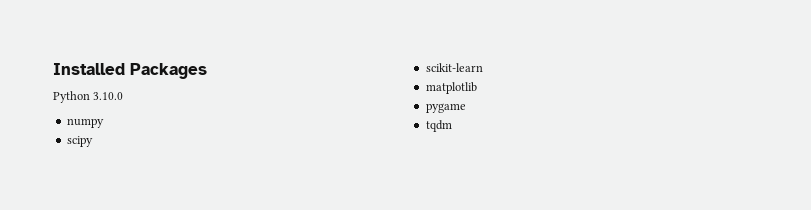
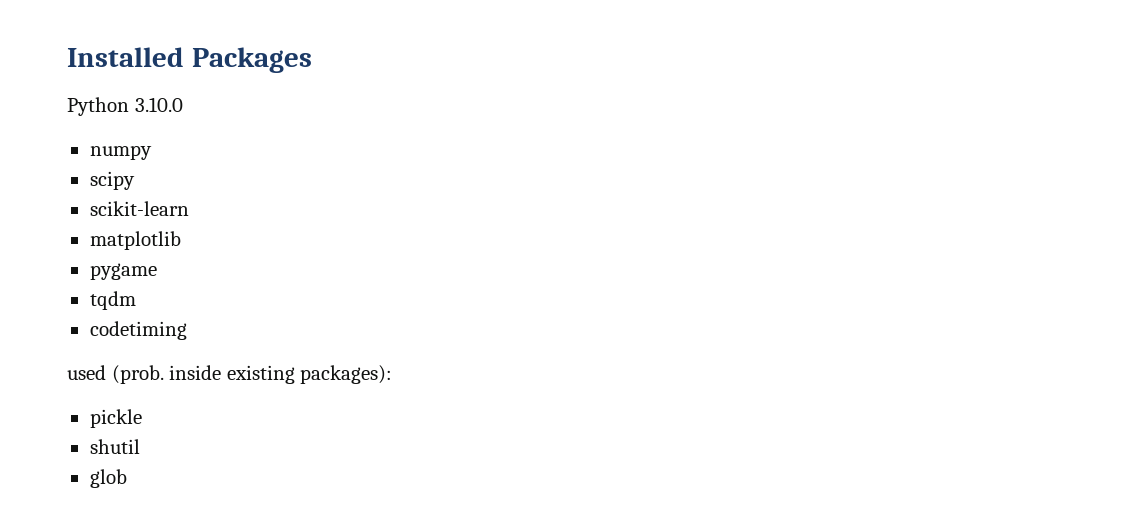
+ codetiming
+ used (prob. inside existing packages):
+ pickle
+ shutil
+ glob

